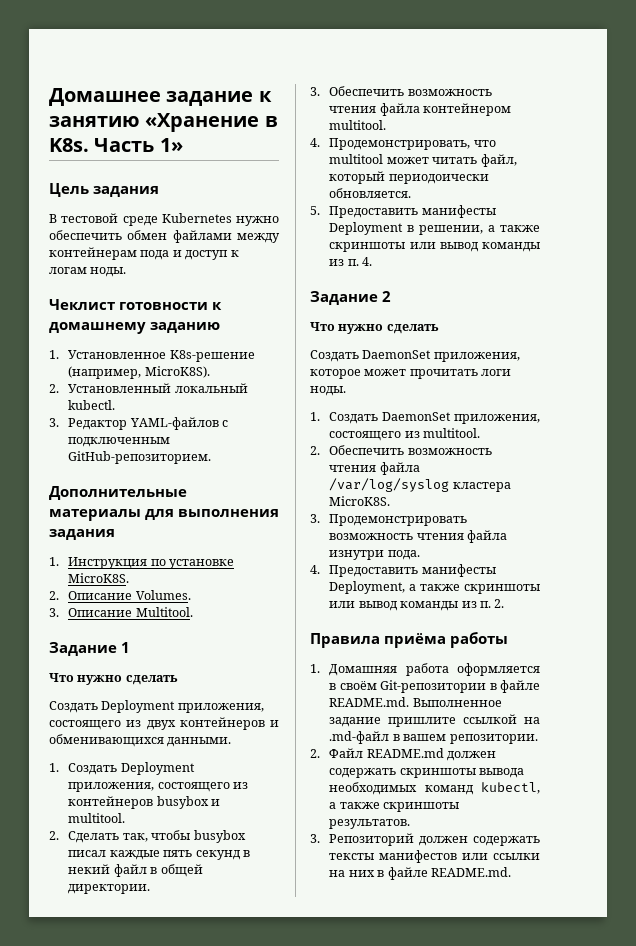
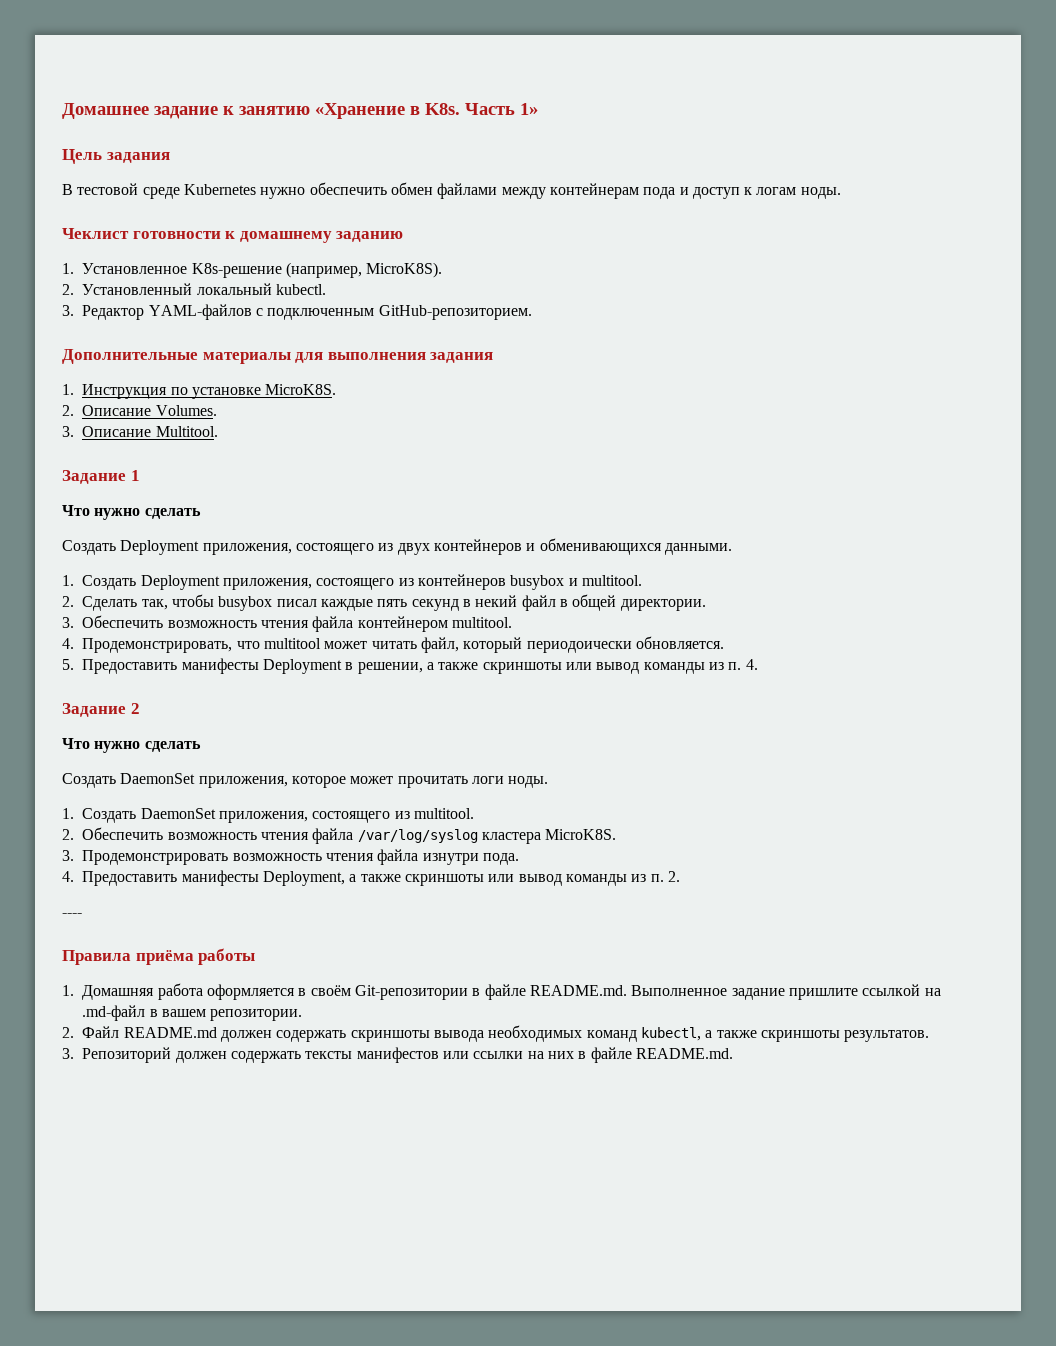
+ ----

